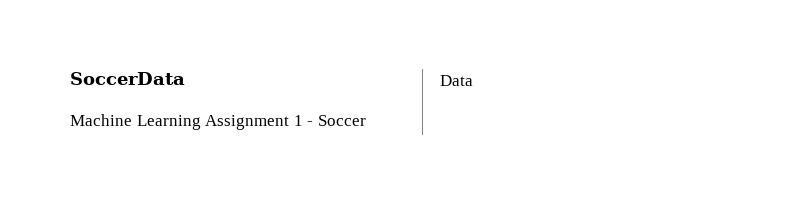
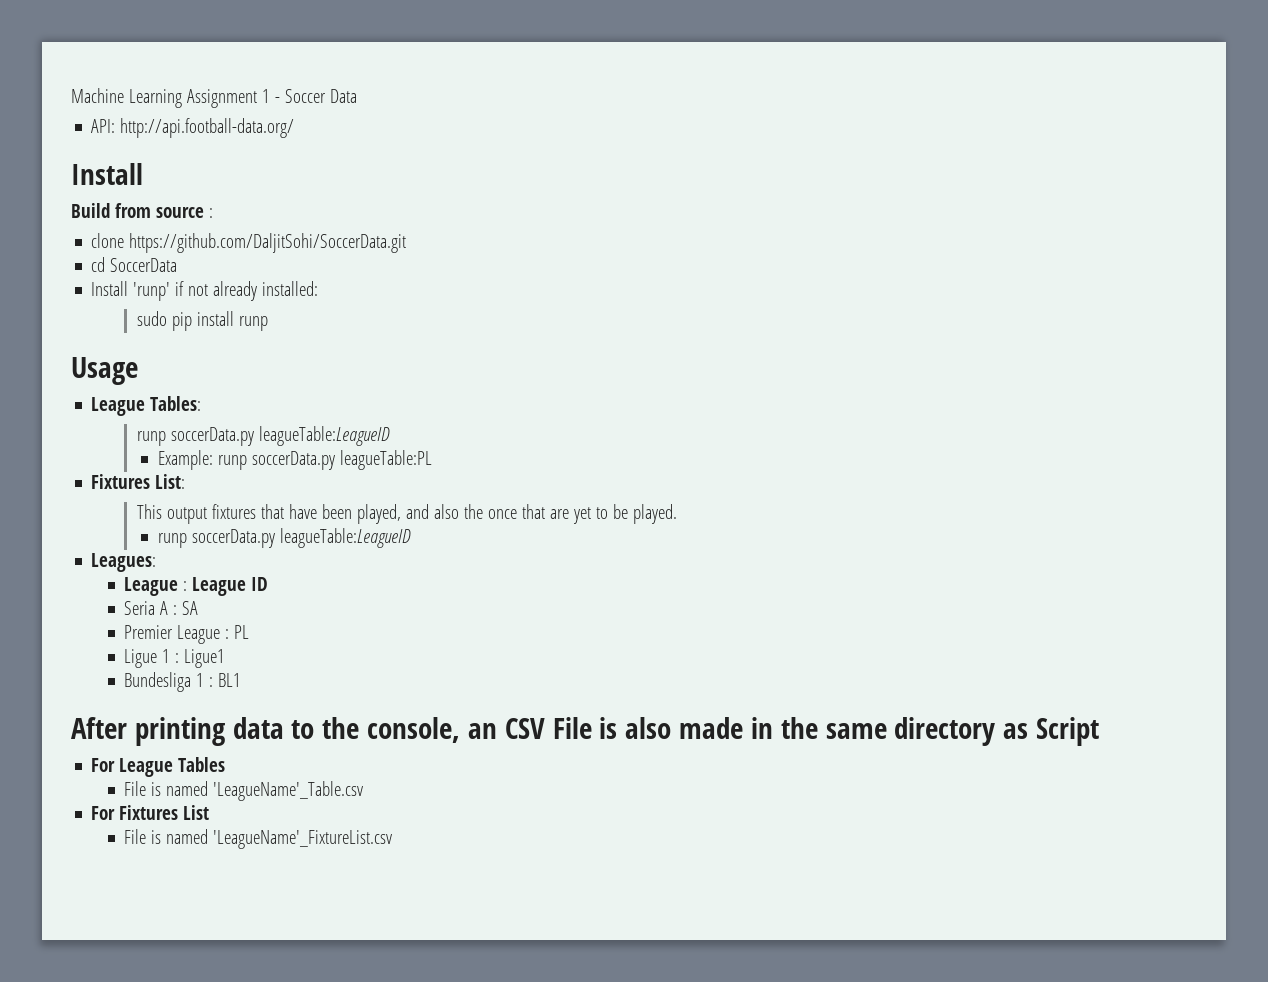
- SoccerData
+ API: http://api.football-data.org/
+ Install
+ Build from source :
+ clone https://github.com/DaljitSohi/SoccerData.git
+ cd SoccerData
+ Install 'runp' if not already installed:
+ sudo pip install runp
+ Usage
+ League Tables:
+ runp soccerData.py leagueTable:LeagueID
+ Example: runp soccerData.py leagueTable:PL
+ Fixtures List:
+ This output fixtures that have been played, and also the once that are yet to be played.
+ runp soccerData.py leagueTable:LeagueID
+ Leagues:
+ League : League ID
+ Seria A : SA
+ Premier League : PL
+ Ligue 1 : Ligue1
+ Bundesliga 1 : BL1
+ After printing data to the console, an CSV File is also made in the same directory as Script
+ For League Tables
+ File is named 'LeagueName'_Table.csv
+ For Fixtures List
+ File is named 'LeagueName'_FixtureList.csv

